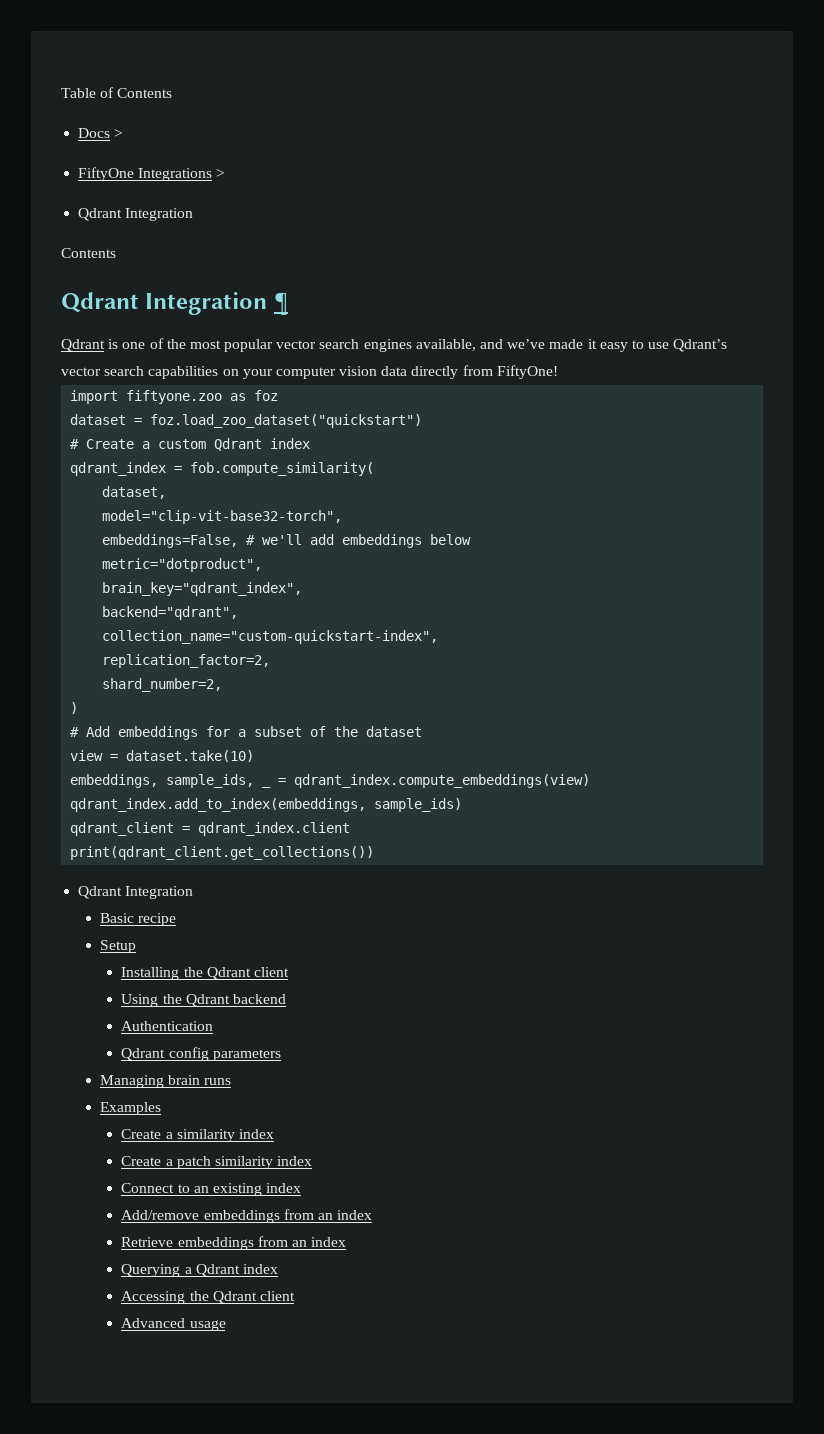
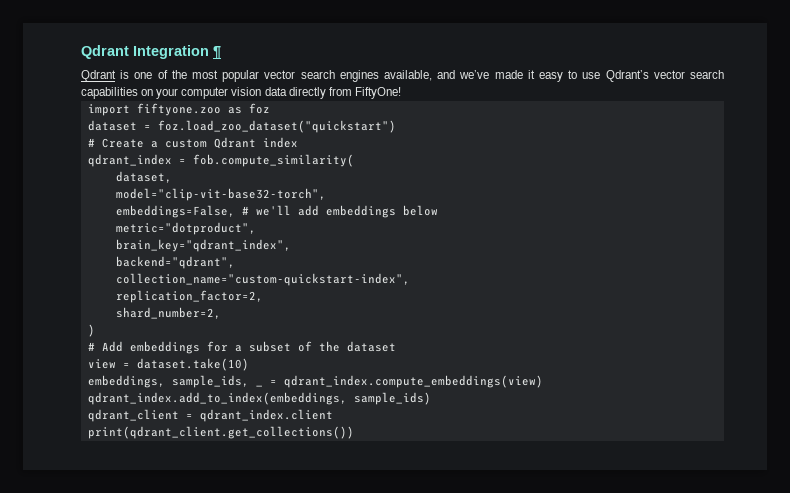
- Table of Contents
- Docs >
- FiftyOne Integrations >
- Qdrant Integration
- Contents
  print(qdrant_client.get_collections())
- Qdrant Integration
- Basic recipe
- Setup
- Installing the Qdrant client
- Using the Qdrant backend
- Authentication
- Qdrant config parameters
- Managing brain runs
- Examples
- Create a similarity index
- Create a patch similarity index
- Connect to an existing index
- Add/remove embeddings from an index
- Retrieve embeddings from an index
- Querying a Qdrant index
- Accessing the Qdrant client
- Advanced usage

